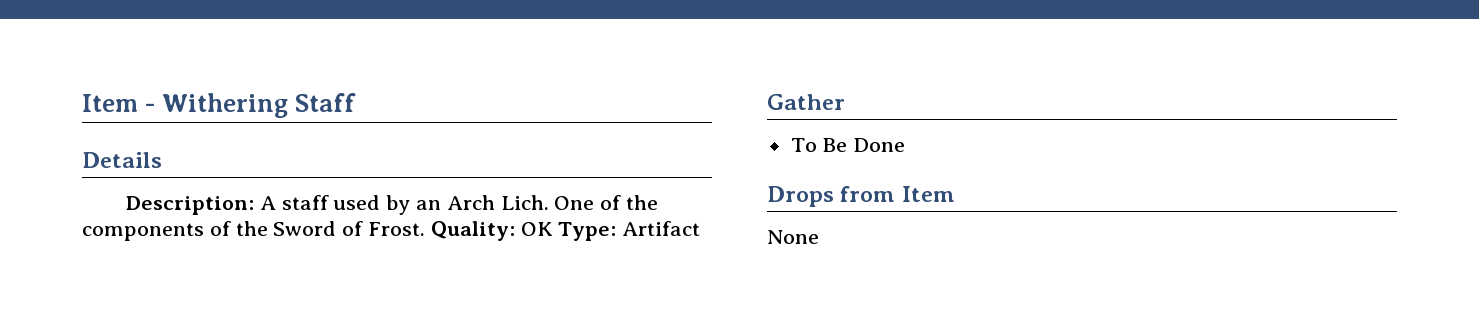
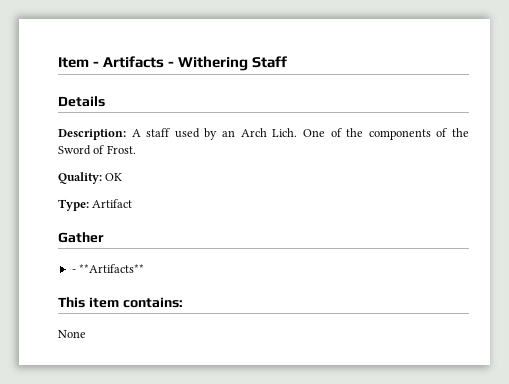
- Item - Withering Staff
+ Item - Artifacts - Withering Staff
- One of the components of the Sword of Frost. Quality: OK Type: Artifact
+ One of the components of the Sword of Frost.
+ Quality: OK
+ Type: Artifact
- To Be Done
- Drops from Item
+ - **Artifacts**
+ This item contains:

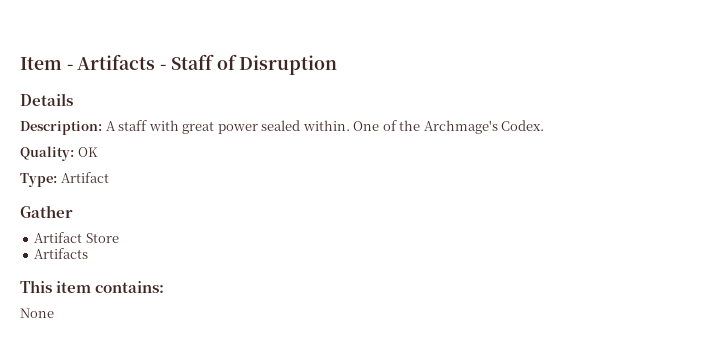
- Item - Artifacts - Withering Staff
+ Item - Artifacts - Staff of Disruption
- Description: A staff used by an Arch Lich. One of the components of the Sword of Frost.
+ Description: A staff with great power sealed within. One of the Archmage's Codex.
- - **Artifacts**
+ Artifact Store
+ Artifacts

